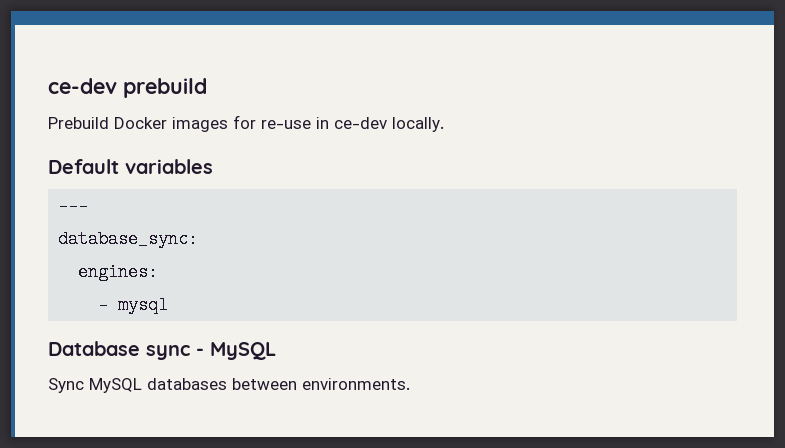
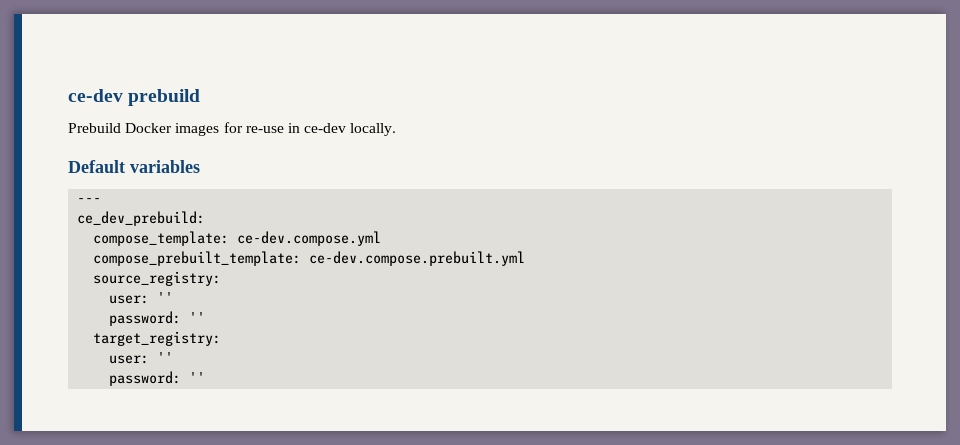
- database_sync:
- engines:
- - mysql
- Database sync - MySQL
- Sync MySQL databases between environments.
+ ce_dev_prebuild:
+ compose_template: ce-dev.compose.yml
+ compose_prebuilt_template: ce-dev.compose.prebuilt.yml
+ source_registry:
+ user: ''
+ password: ''
+ target_registry:
+ user: ''
+ password: ''

